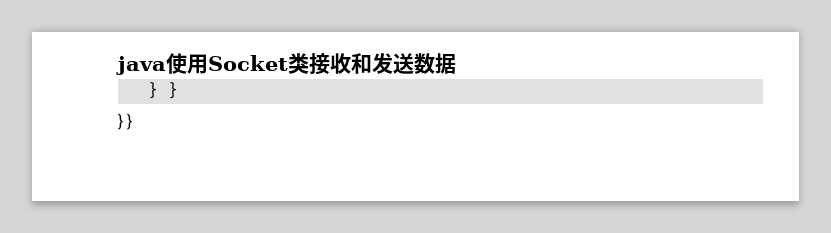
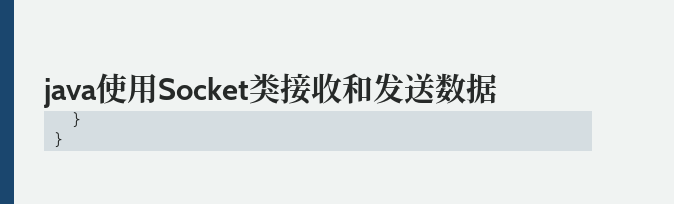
  java使用Socket类接收和发送数据
- } }
- } }
+ }
+ }

